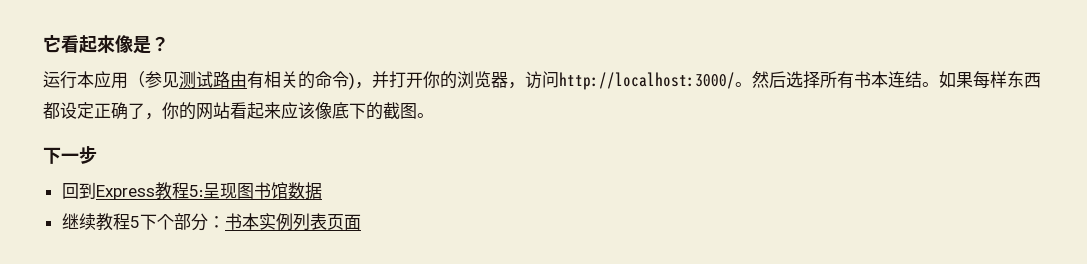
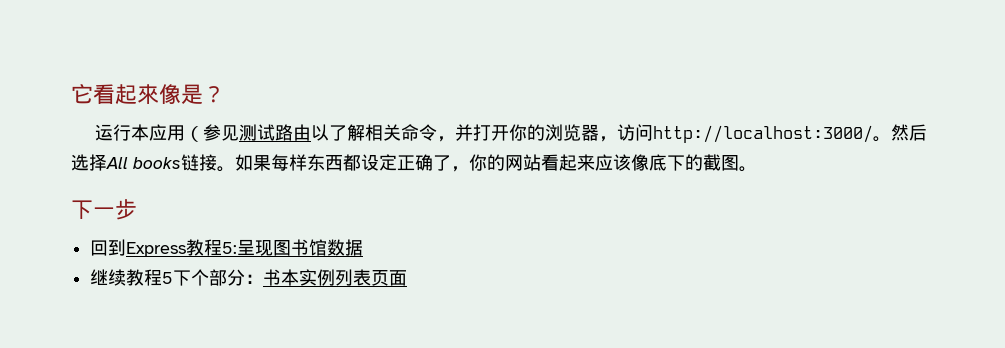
- 运行本应用（参见测试路由有相关的命令)，并打开你的浏览器，访问http://localhost:3000/。
+ 运行本应用（参见测试路由以了解相关命令，并打开你的浏览器，访问http://localhost:3000/。
- 然后选择所有书本连结。
+ 然后选择All books链接。

